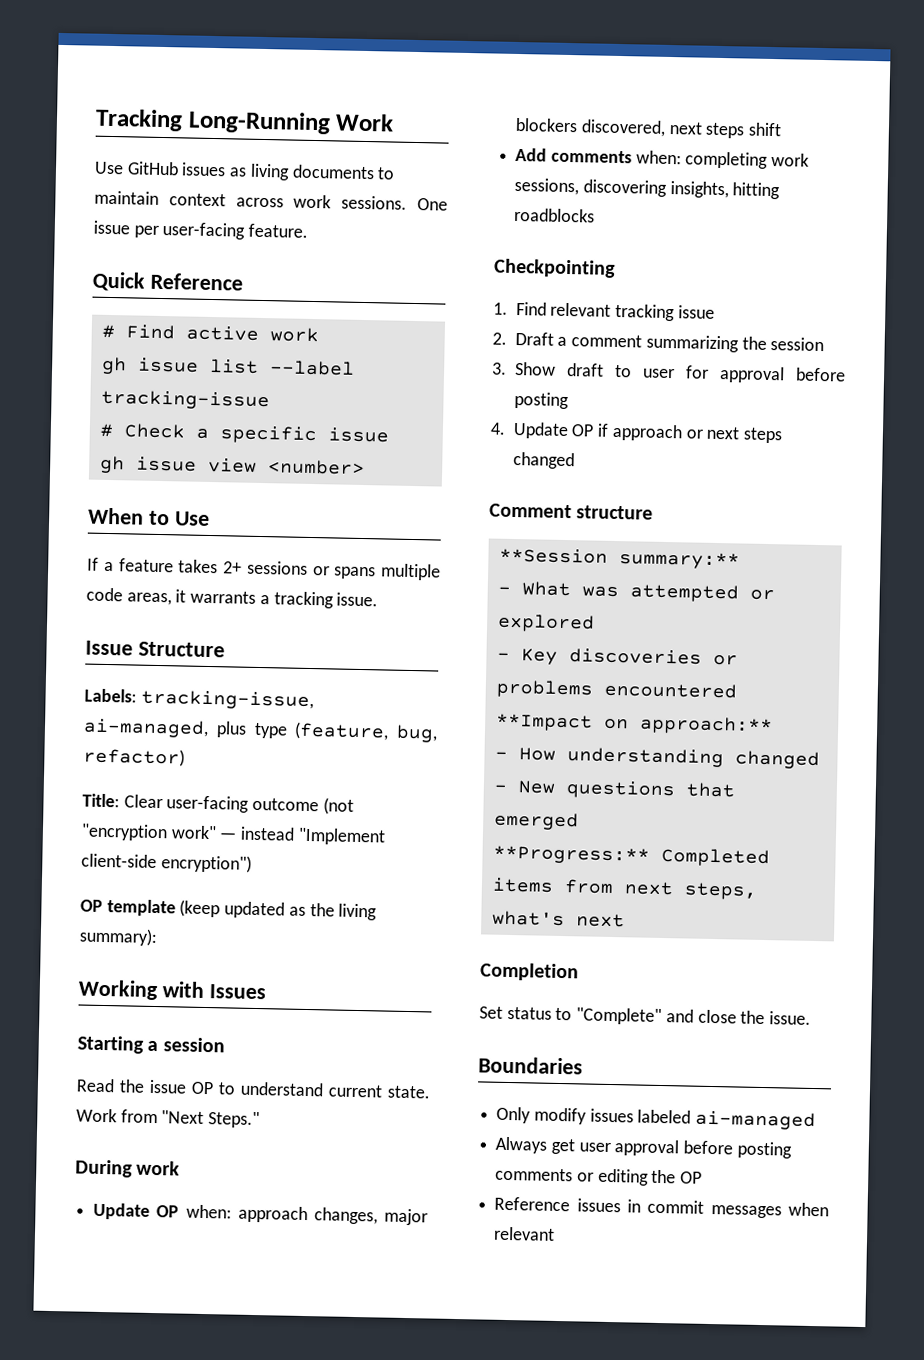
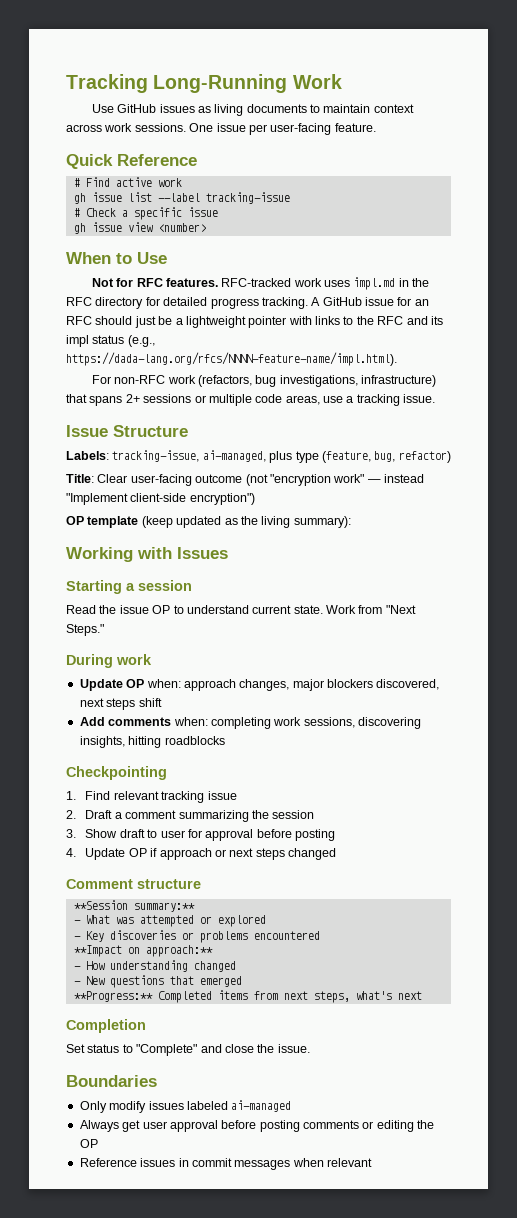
- If a feature takes 2+ sessions or spans multiple code areas, it warrants a tracking issue.
+ Not for RFC features. RFC-tracked work uses impl.md in the RFC directory for detailed progress tracking. A GitHub issue for an RFC should just be a lightweight pointer with links to the RFC and its impl status (e.g., https://dada-lang.org/rfcs/NNNN-feature-name/impl.html).
+ For non-RFC work (refactors, bug investigations, infrastructure) that spans 2+ sessions or multiple code areas, use a tracking issue.

